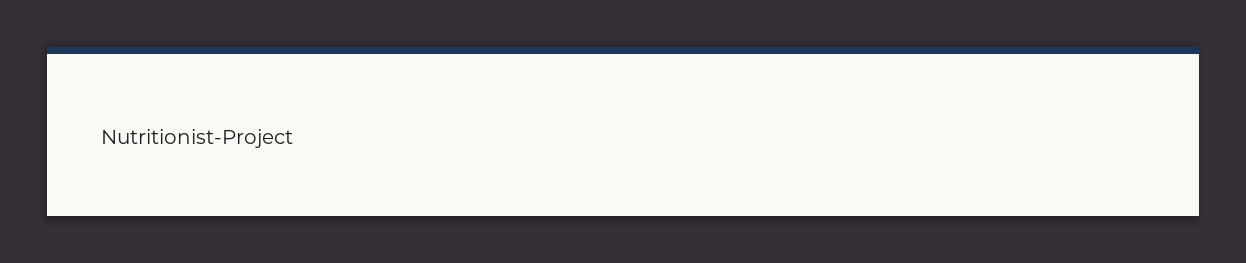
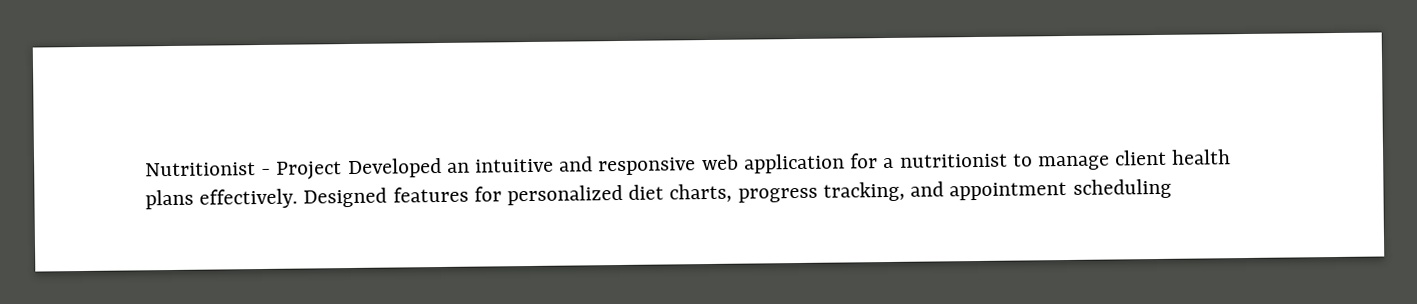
- Nutritionist-Project
+ Nutritionist - Project Developed an intuitive and responsive web application for a nutritionist to manage client health plans effectively. Designed features for personalized diet charts, progress tracking, and appointment scheduling

